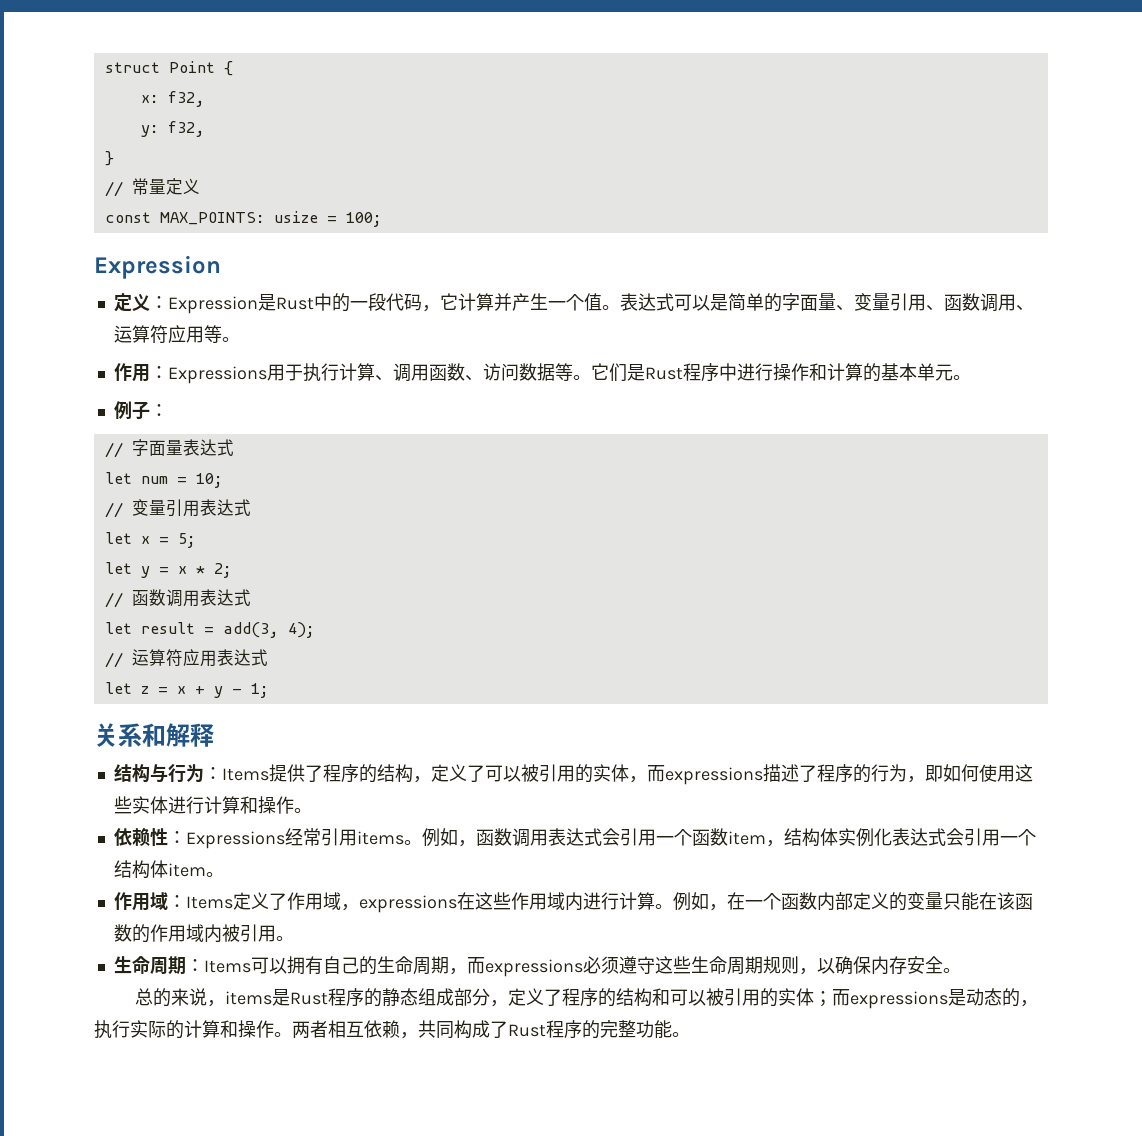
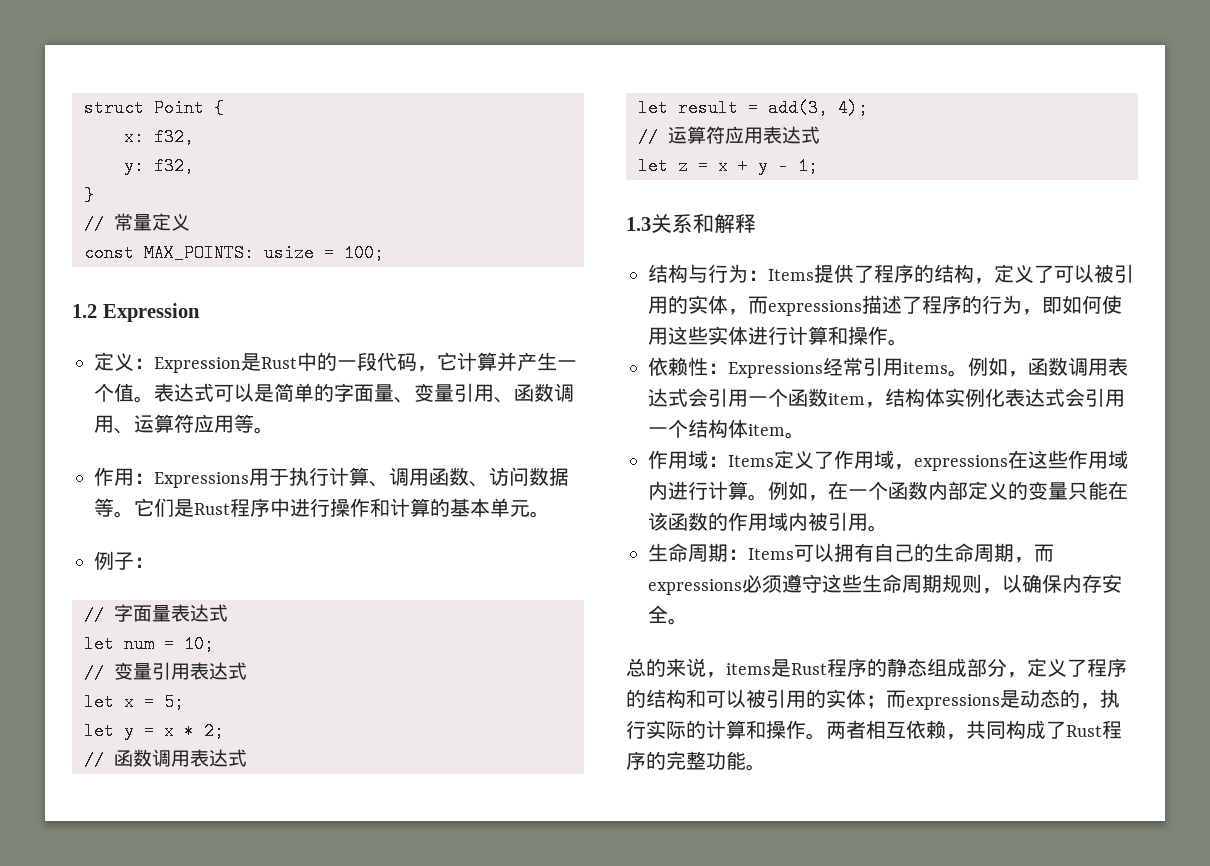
  const MAX_POINTS: usize = 100;
- Expression
+ 1.2 Expression
- 关系和解释
+ 1.3关系和解释

